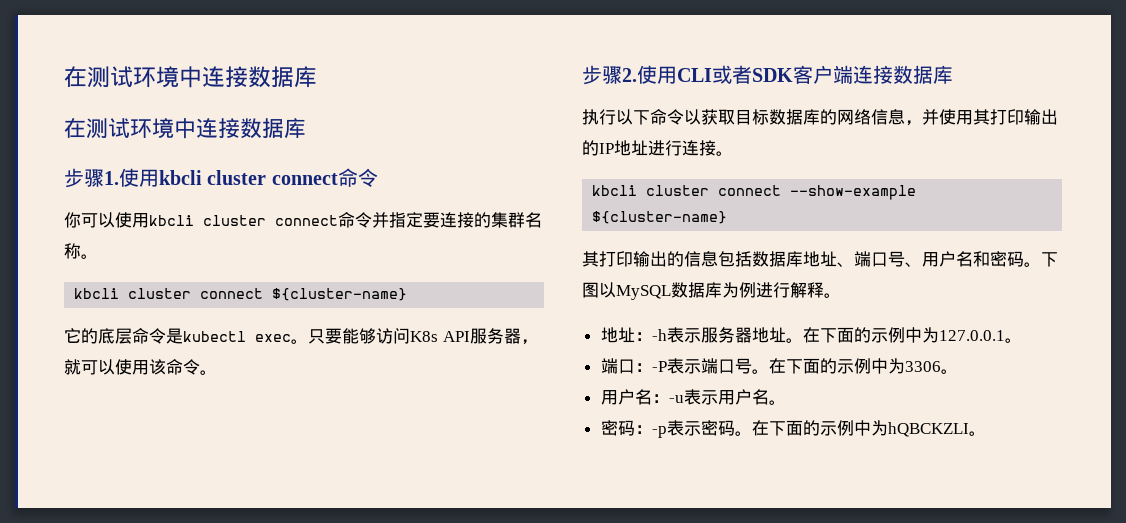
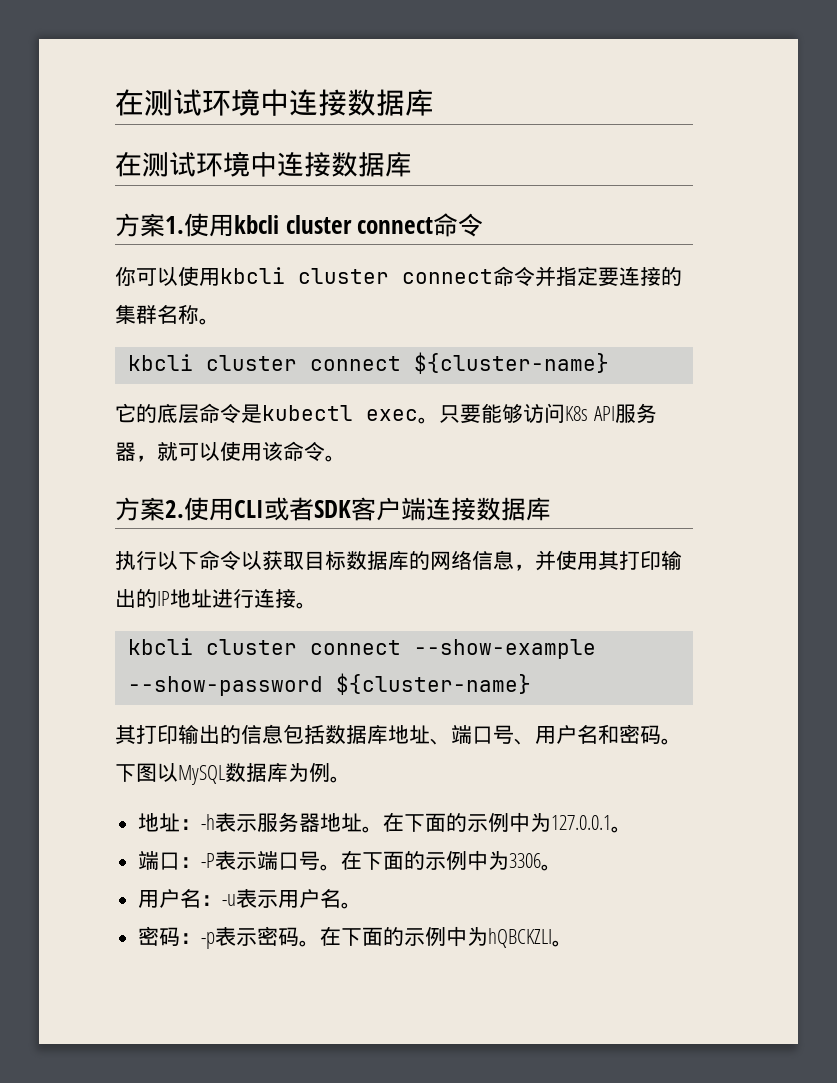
- 步骤1.使用kbcli cluster connect命令
+ 方案1.使用kbcli cluster connect命令
- 步骤2.使用CLI或者SDK客户端连接数据库
+ 方案2.使用CLI或者SDK客户端连接数据库
- kbcli cluster connect --show-example ${cluster-name}
+ kbcli cluster connect --show-example --show-password ${cluster-name}
- 下图以MySQL数据库为例进行解释。
+ 下图以MySQL数据库为例。

